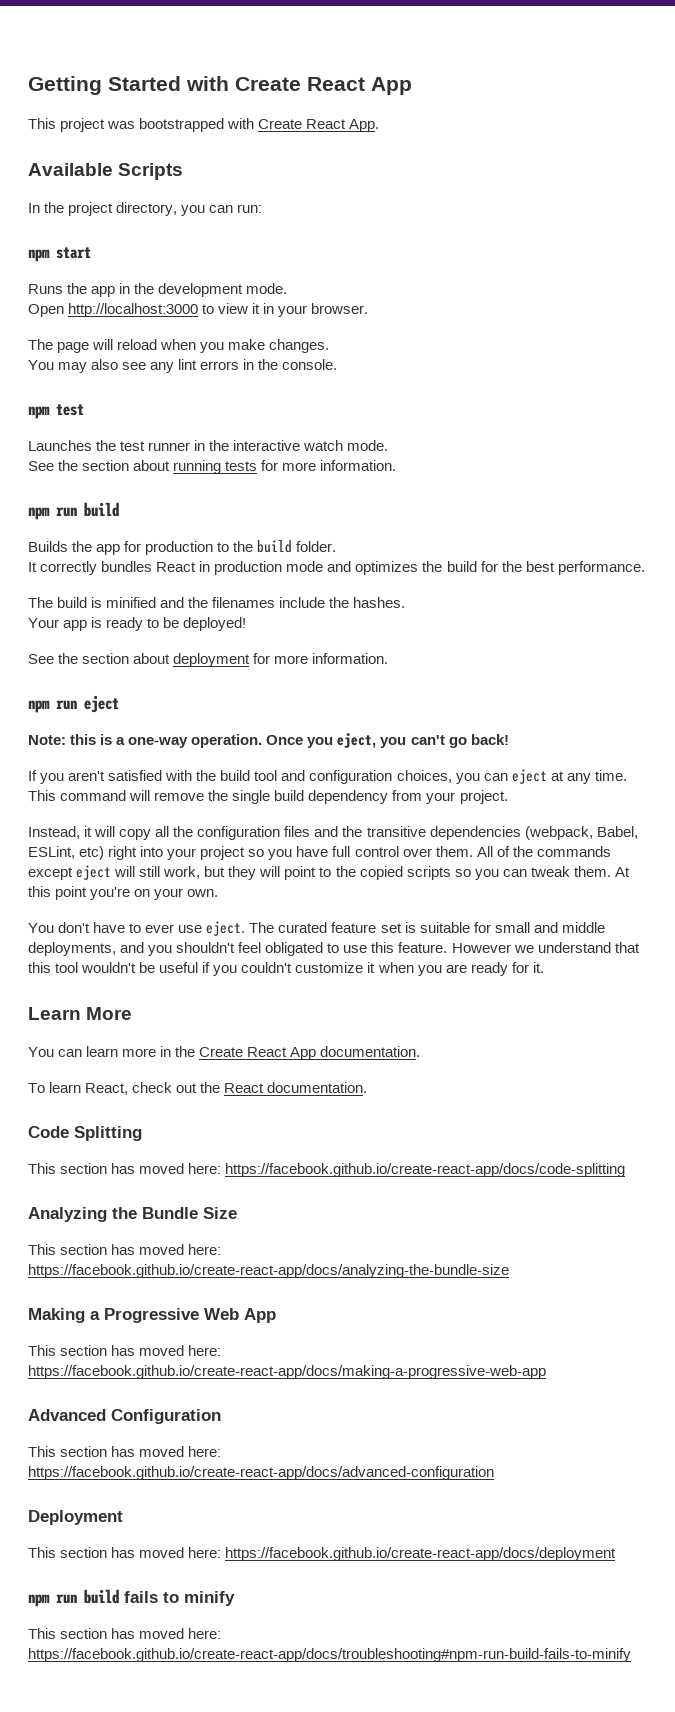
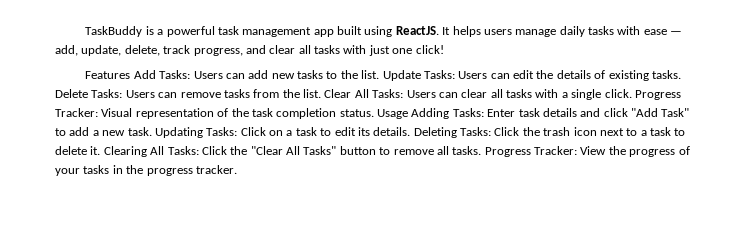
- Getting Started with Create React App
- This project was bootstrapped with Create React App.
- Available Scripts
- In the project directory, you can run:
- npm start
- Runs the app in the development mode.
- Open http://localhost:3000 to view it in your browser.
- The page will reload when you make changes.
- You may also see any lint errors in the console.
- npm test
- Launches the test runner in the interactive watch mode.
- See the section about running tests for more information.
- npm run build
- Builds the app for production to the build folder.
- It correctly bundles React in production mode and optimizes the build for the best performance.
- The build is minified and the filenames include the hashes.
- Your app is ready to be deployed!
- See the section about deployment for more information.
- npm run eject
- Note: this is a one-way operation. Once you eject, you can't go back!
- If you aren't satisfied with the build tool and configuration choices, you can eject at any time. This command will remove the single build dependency from your project.
- Instead, it will copy all the configuration files and the transitive dependencies (webpack, Babel, ESLint, etc) right into your project so you have full control over them. All of the commands except eject will still work, but they will point to the copied scripts so you can tweak them. At this point you're on your own.
- You don't have to ever use eject. The curated feature set is suitable for small and middle deployments, and you shouldn't feel obligated to use this feature. However we understand that this tool wouldn't be useful if you couldn't customize it when you are ready for it.
- Learn More
- You can learn more in the Create React App documentation.
- To learn React, check out the React documentation.
- Code Splitting
- This section has moved here: https://facebook.github.io/create-react-app/docs/code-splitting
- Analyzing the Bundle Size
- This section has moved here: https://facebook.github.io/create-react-app/docs/analyzing-the-bundle-size
- Making a Progressive Web App
- This section has moved here: https://facebook.github.io/create-react-app/docs/making-a-progressive-web-app
- Advanced Configuration
- This section has moved here: https://facebook.github.io/create-react-app/docs/advanced-configuration
- Deployment
- This section has moved here: https://facebook.github.io/create-react-app/docs/deployment
- npm run build fails to minify
- This section has moved here: https://facebook.github.io/create-react-app/docs/troubleshooting#npm-run-build-fails-to-minify
+ TaskBuddy is a powerful task management app built using ReactJS. It helps users manage daily tasks with ease — add, update, delete, track progress, and clear all tasks with just one click!
+ Features Add Tasks: Users can add new tasks to the list. Update Tasks: Users can edit the details of existing tasks. Delete Tasks: Users can remove tasks from the list. Clear All Tasks: Users can clear all tasks with a single click. Progress Tracker: Visual representation of the task completion status. Usage Adding Tasks: Enter task details and click "Add Task" to add a new task. Updating Tasks: Click on a task to edit its details. Deleting Tasks: Click the trash icon next to a task to delete it. Clearing All Tasks: Click the "Clear All Tasks" button to remove all tasks. Progress Tracker: View the progress of your tasks in the progress tracker.

